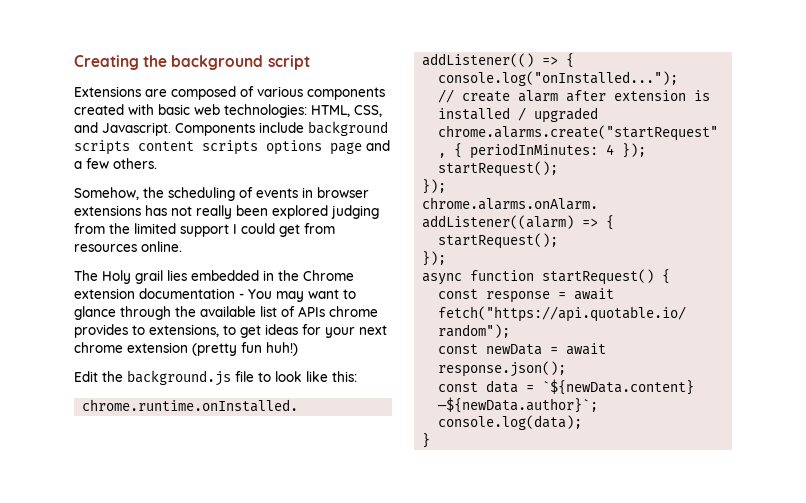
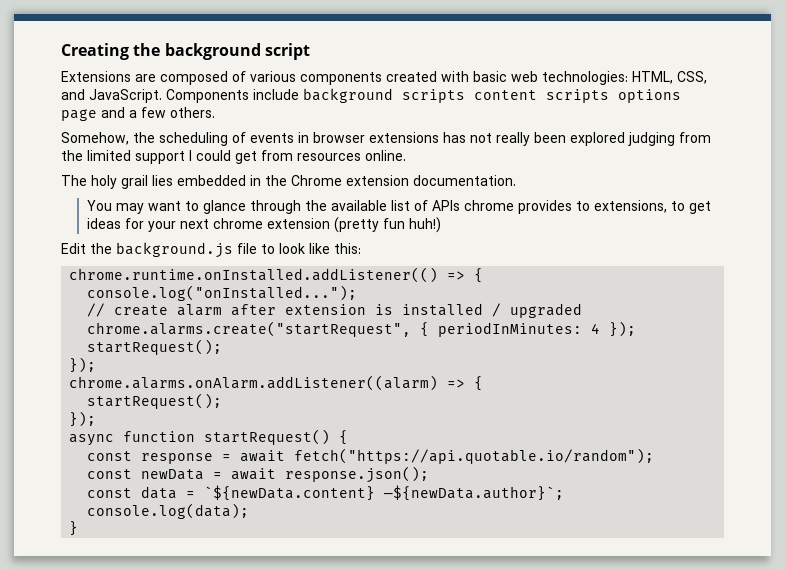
- Extensions are composed of various components created with basic web technologies: HTML, CSS, and Javascript.
+ Extensions are composed of various components created with basic web technologies: HTML, CSS, and JavaScript.
- The Holy grail lies embedded in the Chrome extension documentation - You may want to glance through the available list of APIs chrome provides to extensions, to get ideas for your next chrome extension (pretty fun huh!)
+ The holy grail lies embedded in the Chrome extension documentation.
+ You may want to glance through the available list of APIs chrome provides to extensions, to get ideas for your next chrome extension (pretty fun huh!)

